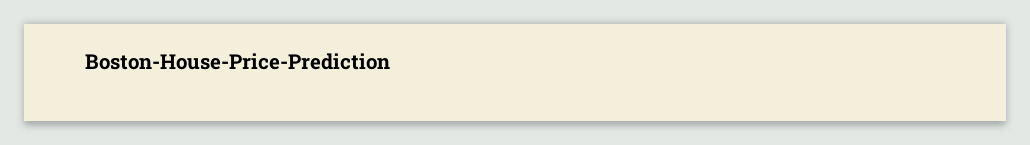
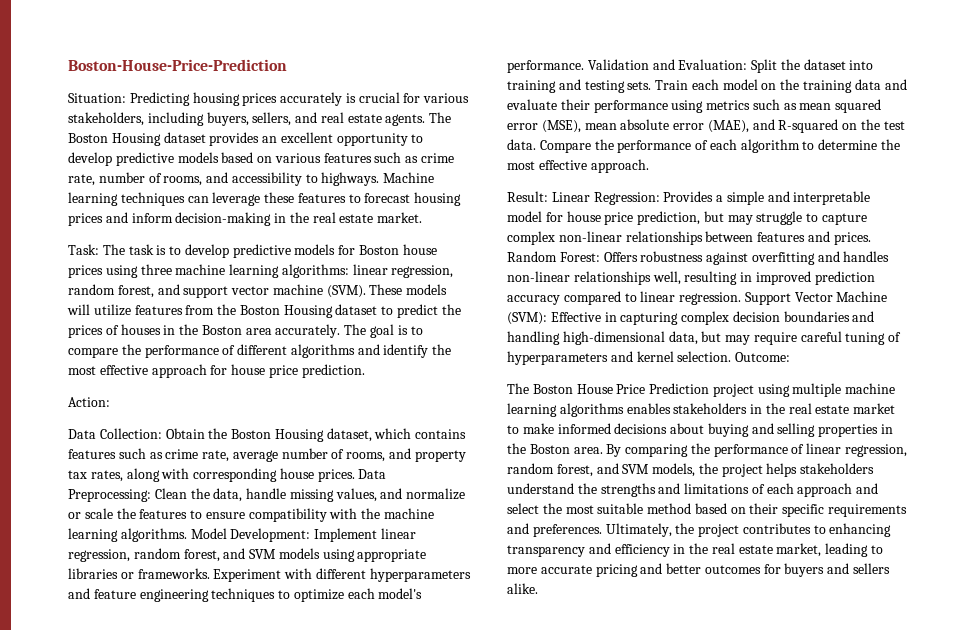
+ Situation: Predicting housing prices accurately is crucial for various stakeholders, including buyers, sellers, and real estate agents. The Boston Housing dataset provides an excellent opportunity to develop predictive models based on various features such as crime rate, number of rooms, and accessibility to highways. Machine learning techniques can leverage these features to forecast housing prices and inform decision-making in the real estate market.
+ Task: The task is to develop predictive models for Boston house prices using three machine learning algorithms: linear regression, random forest, and support vector machine (SVM). These models will utilize features from the Boston Housing dataset to predict the prices of houses in the Boston area accurately. The goal is to compare the performance of different algorithms and identify the most effective approach for house price prediction.
+ Action:
+ Data Collection: Obtain the Boston Housing dataset, which contains features such as crime rate, average number of rooms, and property tax rates, along with corresponding house prices. Data Preprocessing: Clean the data, handle missing values, and normalize or scale the features to ensure compatibility with the machine learning algorithms. Model Development: Implement linear regression, random forest, and SVM models using appropriate libraries or frameworks. Experiment with different hyperparameters and feature engineering techniques to optimize each model's performance. Validation and Evaluation: Split the dataset into training and testing sets. Train each model on the training data and evaluate their performance using metrics such as mean squared error (MSE), mean absolute error (MAE), and R-squared on the test data. Compare the performance of each algorithm to determine the most effective approach.
+ Result: Linear Regression: Provides a simple and interpretable model for house price prediction, but may struggle to capture complex non-linear relationships between features and prices. Random Forest: Offers robustness against overfitting and handles non-linear relationships well, resulting in improved prediction accuracy compared to linear regression. Support Vector Machine (SVM): Effective in capturing complex decision boundaries and handling high-dimensional data, but may require careful tuning of hyperparameters and kernel selection. Outcome:
+ The Boston House Price Prediction project using multiple machine learning algorithms enables stakeholders in the real estate market to make informed decisions about buying and selling properties in the Boston area. By comparing the performance of linear regression, random forest, and SVM models, the project helps stakeholders understand the strengths and limitations of each approach and select the most suitable method based on their specific requirements and preferences. Ultimately, the project contributes to enhancing transparency and efficiency in the real estate market, leading to more accurate pricing and better outcomes for buyers and sellers alike.

